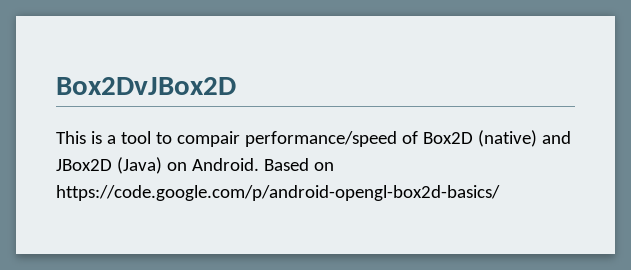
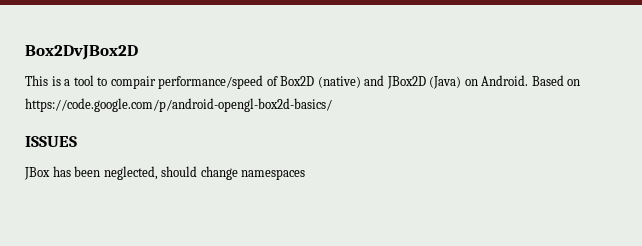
+ ISSUES
+ JBox has been neglected, should change namespaces

